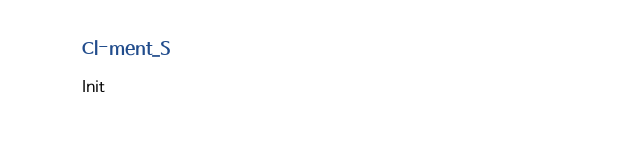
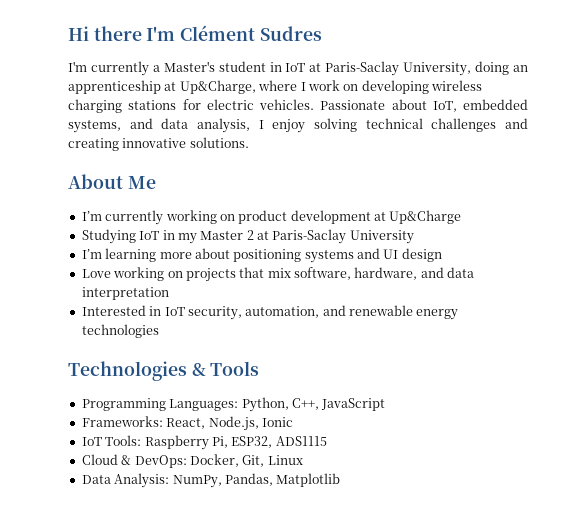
- Cl-ment_S
- Init
+ Hi there I'm Clément Sudres
+ I'm currently a Master's student in IoT at Paris-Saclay University, doing an apprenticeship at Up&Charge, where I work on developing wireless charging stations for electric vehicles. Passionate about IoT, embedded systems, and data analysis, I enjoy solving technical challenges and creating innovative solutions.
+ About Me
+ I’m currently working on product development at Up&Charge
+ Studying IoT in my Master 2 at Paris-Saclay University
+ I’m learning more about positioning systems and UI design
+ Love working on projects that mix software, hardware, and data interpretation
+ Interested in IoT security, automation, and renewable energy technologies
+ Technologies & Tools
+ Programming Languages: Python, C++, JavaScript
+ Frameworks: React, Node.js, Ionic
+ IoT Tools: Raspberry Pi, ESP32, ADS1115
+ Cloud & DevOps: Docker, Git, Linux
+ Data Analysis: NumPy, Pandas, Matplotlib

